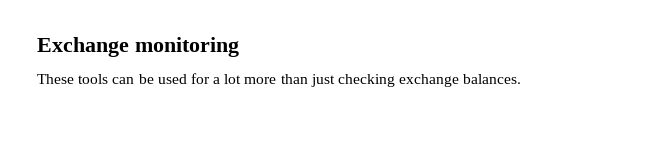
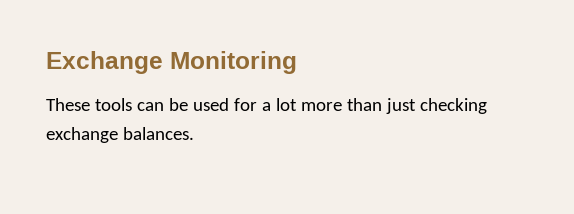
- Exchange monitoring
+ Exchange Monitoring

